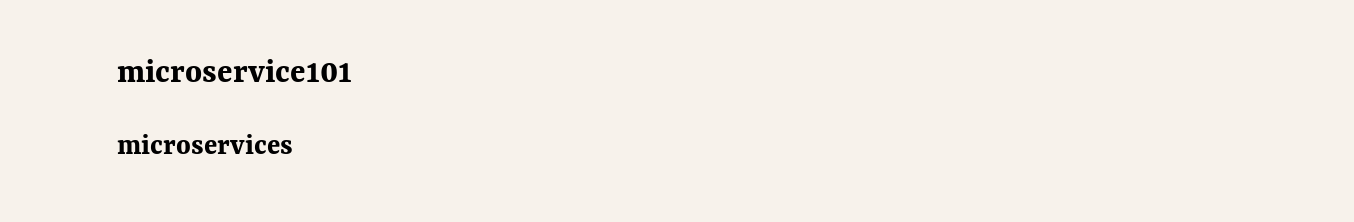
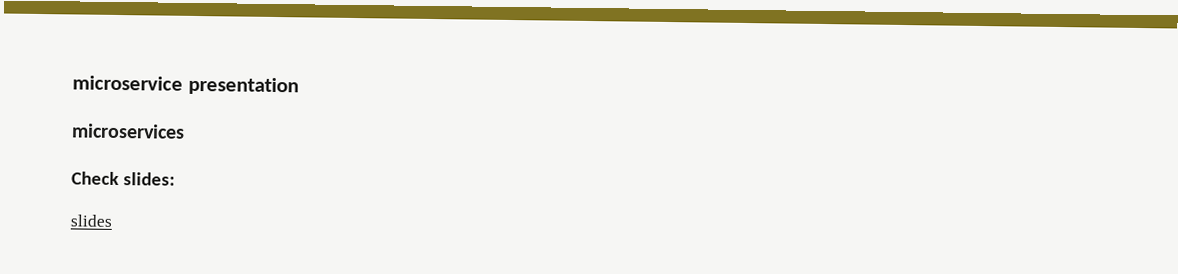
- microservice101
+ microservice presentation
+ Check slides:
+ slides

